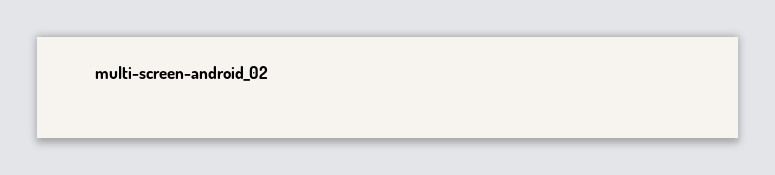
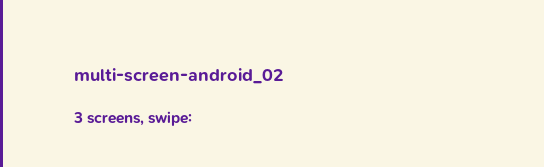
+ 3 screens, swipe:

